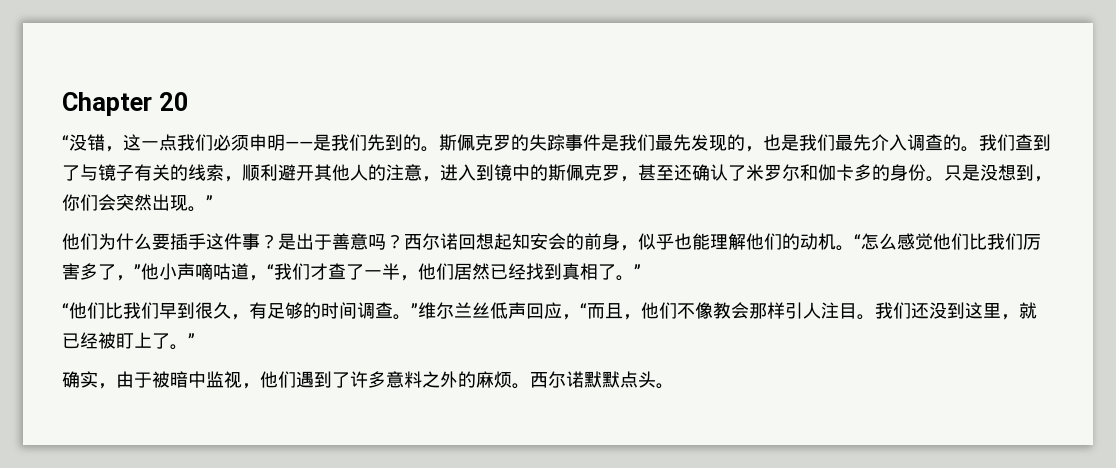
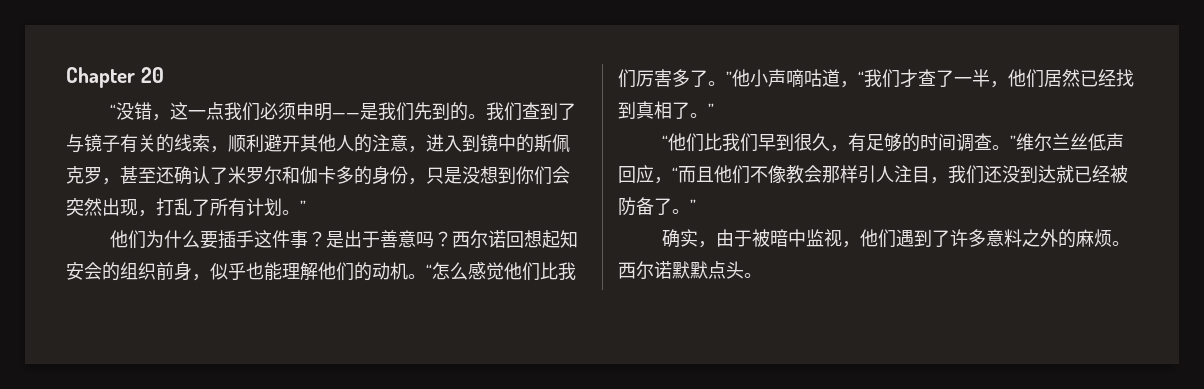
- 斯佩克罗的失踪事件是我们最先发现的，也是我们最先介入调查的。
- 我们查到了与镜子有关的线索，顺利避开其他人的注意，进入到镜中的斯佩克罗，甚至还确认了米罗尔和伽卡多的身份。只是没想到，你们会突然出现。”
+ 我们查到了与镜子有关的线索，顺利避开其他人的注意，进入到镜中的斯佩克罗，甚至还确认了米罗尔和伽卡多的身份，只是没想到你们会突然出现，打乱了所有计划。”
- 西尔诺回想起知安会的前身，似乎也能理解他们的动机。
+ 西尔诺回想起知安会的组织前身，似乎也能理解他们的动机。
- “怎么感觉他们比我们厉害多了，”他小声嘀咕道，“我们才查了一半，他们居然已经找到真相了。”
+ “怎么感觉他们比我们厉害多了。”他小声嘀咕道，“我们才查了一半，他们居然已经找到真相了。”
- “他们比我们早到很久，有足够的时间调查。”维尔兰丝低声回应，“而且，他们不像教会那样引人注目。我们还没到这里，就已经被盯上了。”
+ “他们比我们早到很久，有足够的时间调查。”维尔兰丝低声回应，“而且他们不像教会那样引人注目，我们还没到达就已经被防备了。”

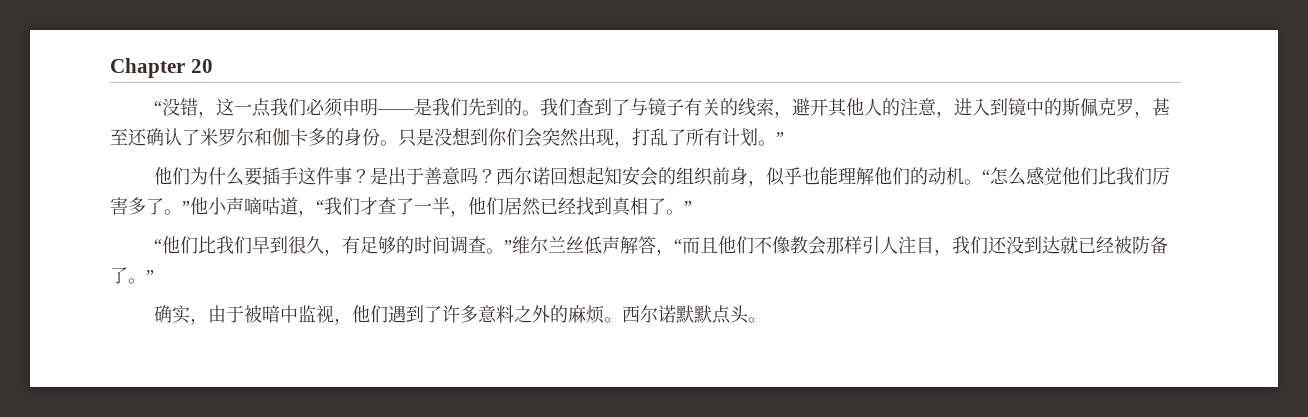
- 我们查到了与镜子有关的线索，顺利避开其他人的注意，进入到镜中的斯佩克罗，甚至还确认了米罗尔和伽卡多的身份，只是没想到你们会突然出现，打乱了所有计划。”
+ 我们查到了与镜子有关的线索，避开其他人的注意，进入到镜中的斯佩克罗，甚至还确认了米罗尔和伽卡多的身份。只是没想到你们会突然出现，打乱了所有计划。”
- “他们比我们早到很久，有足够的时间调查。”维尔兰丝低声回应，“而且他们不像教会那样引人注目，我们还没到达就已经被防备了。”
+ “他们比我们早到很久，有足够的时间调查。”维尔兰丝低声解答，“而且他们不像教会那样引人注目，我们还没到达就已经被防备了。”

